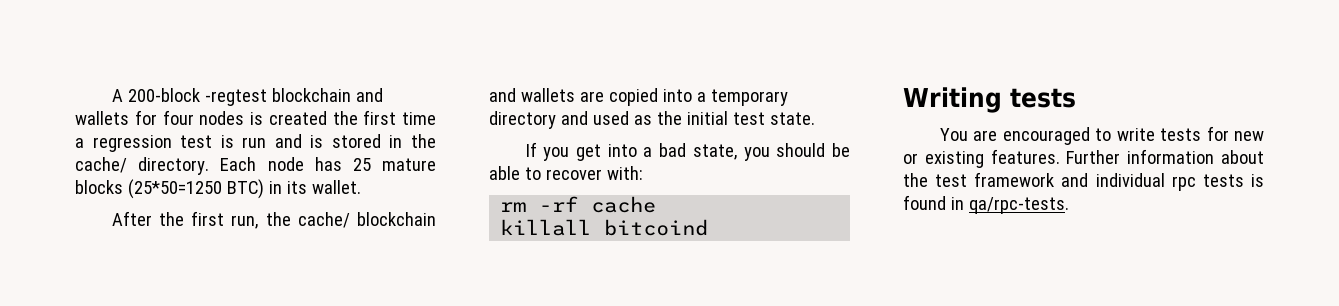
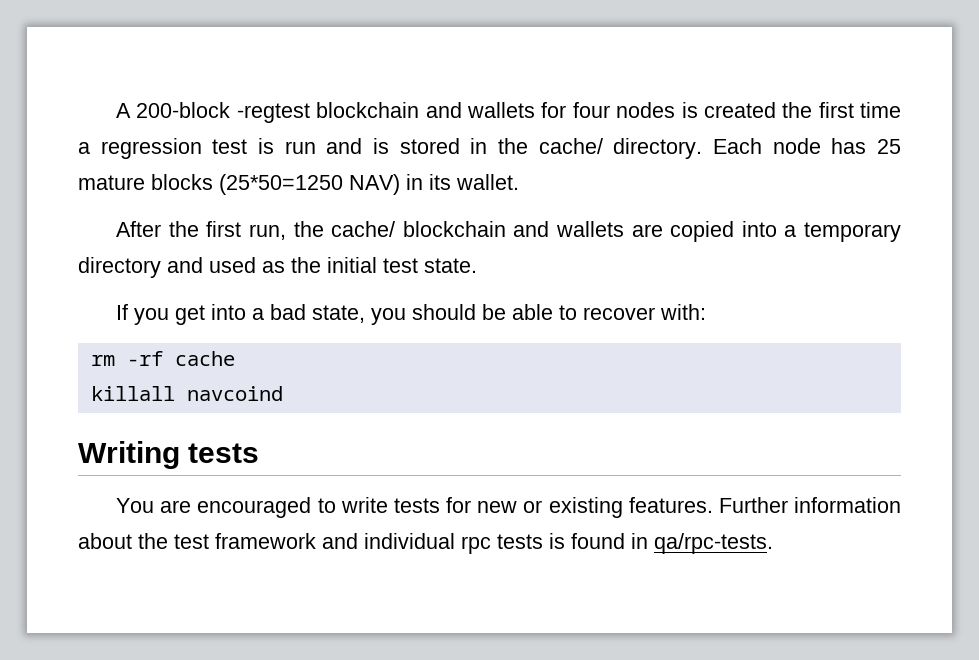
- Each node has 25 mature blocks (25*50=1250 BTC) in its wallet.
+ Each node has 25 mature blocks (25*50=1250 NAV) in its wallet.
- killall bitcoind
+ killall navcoind

